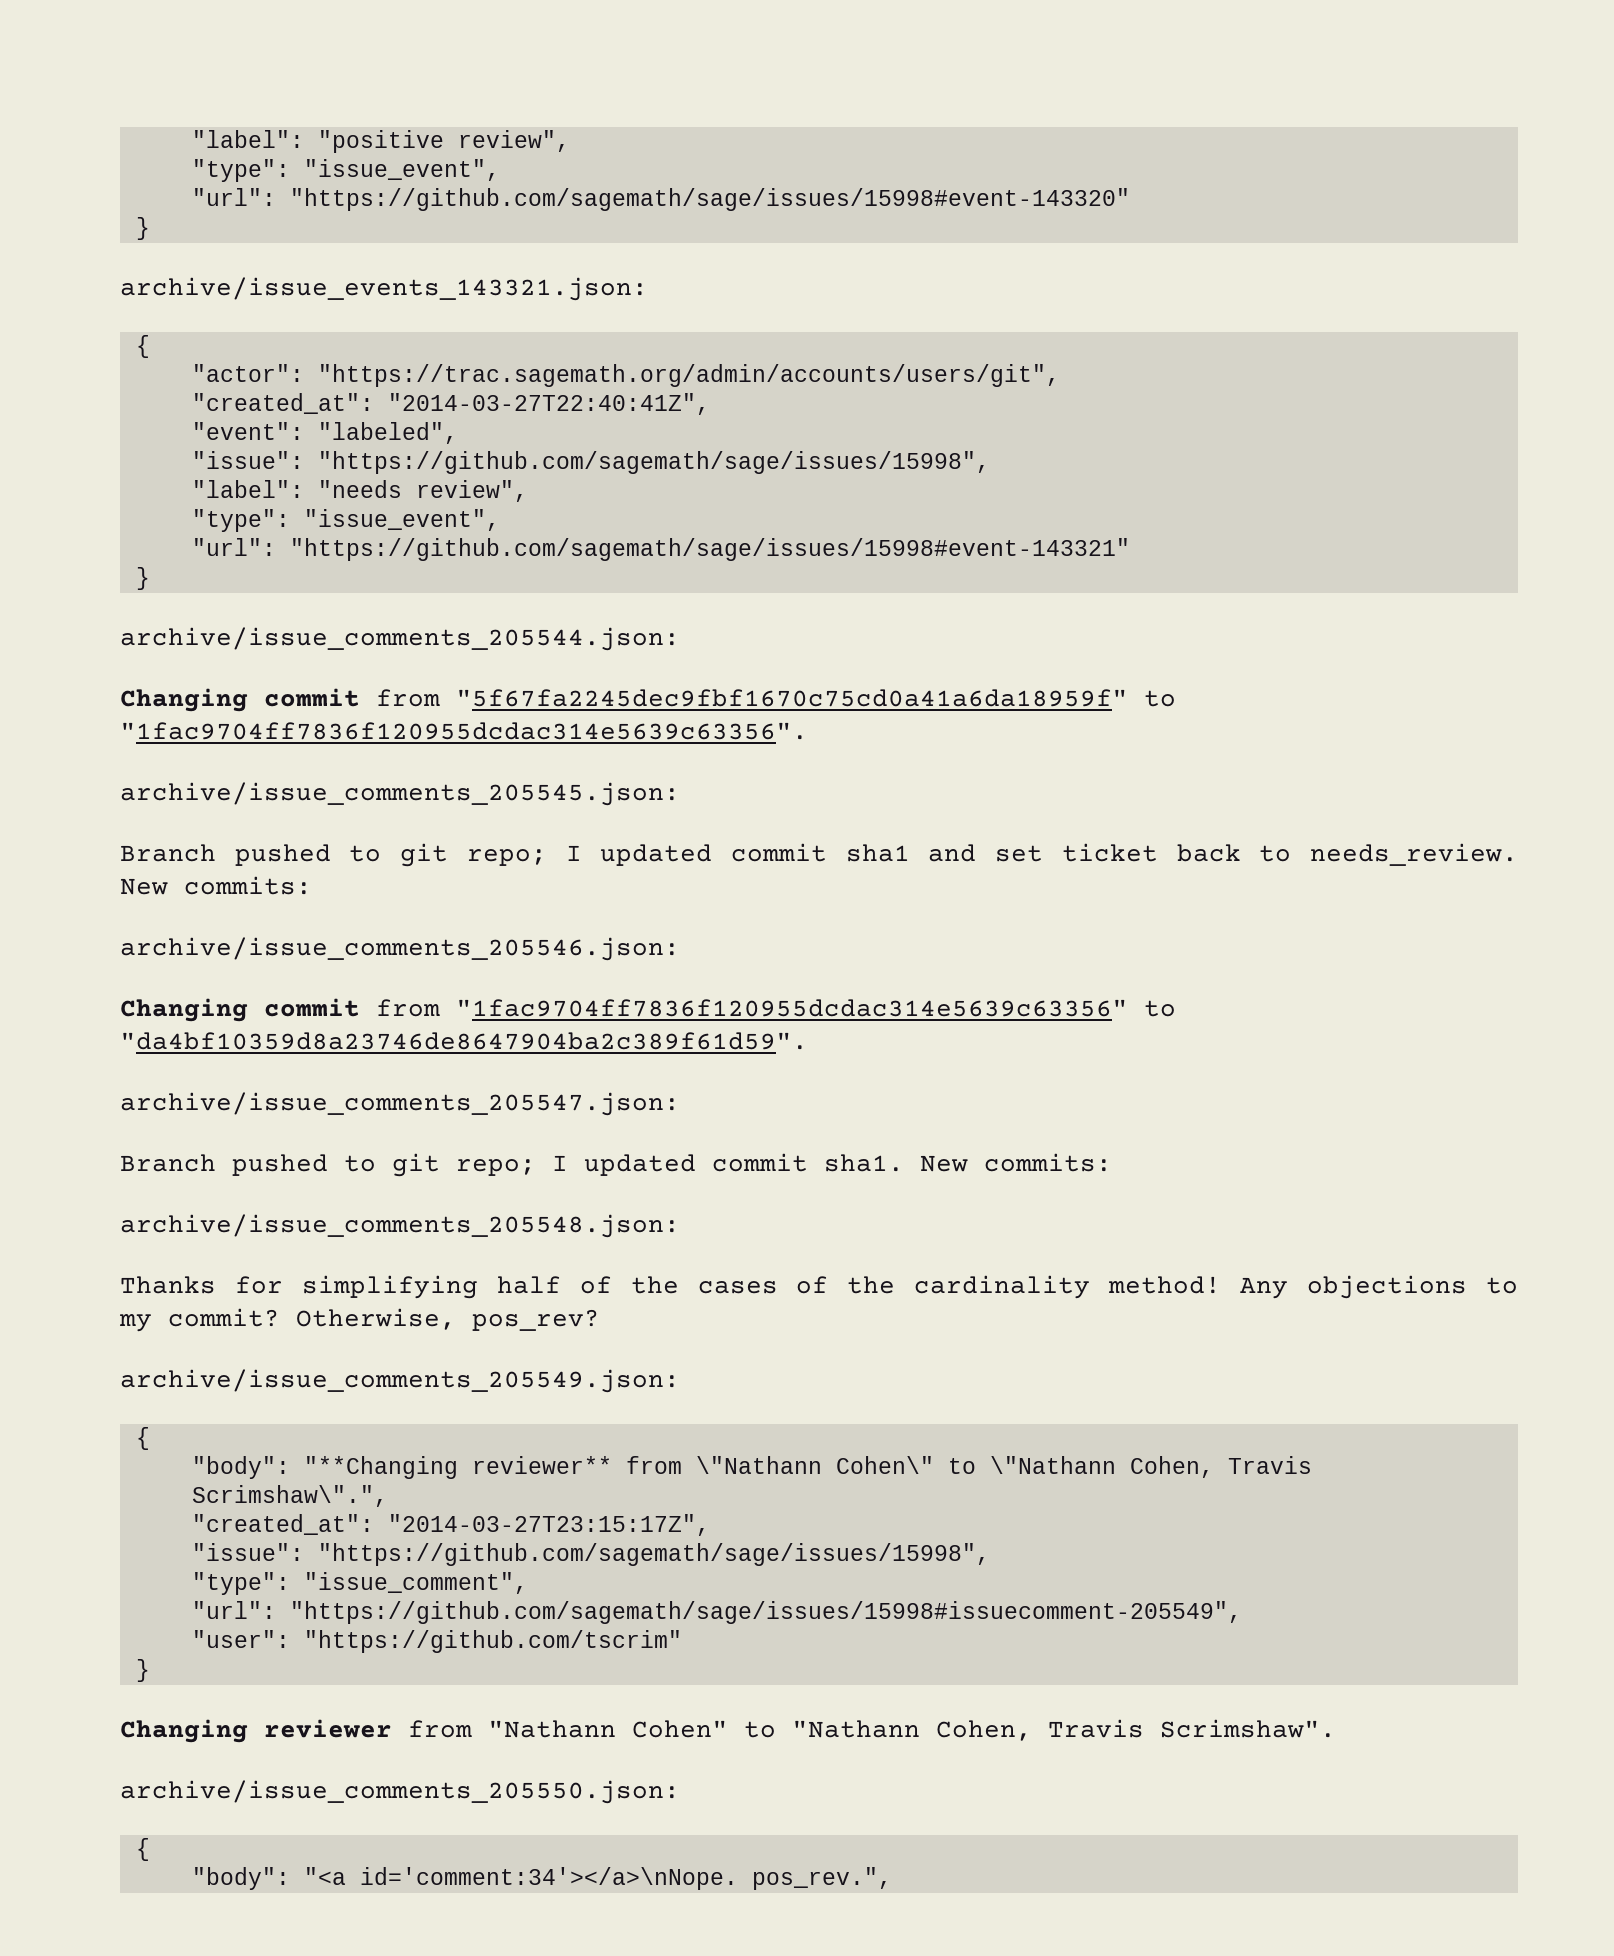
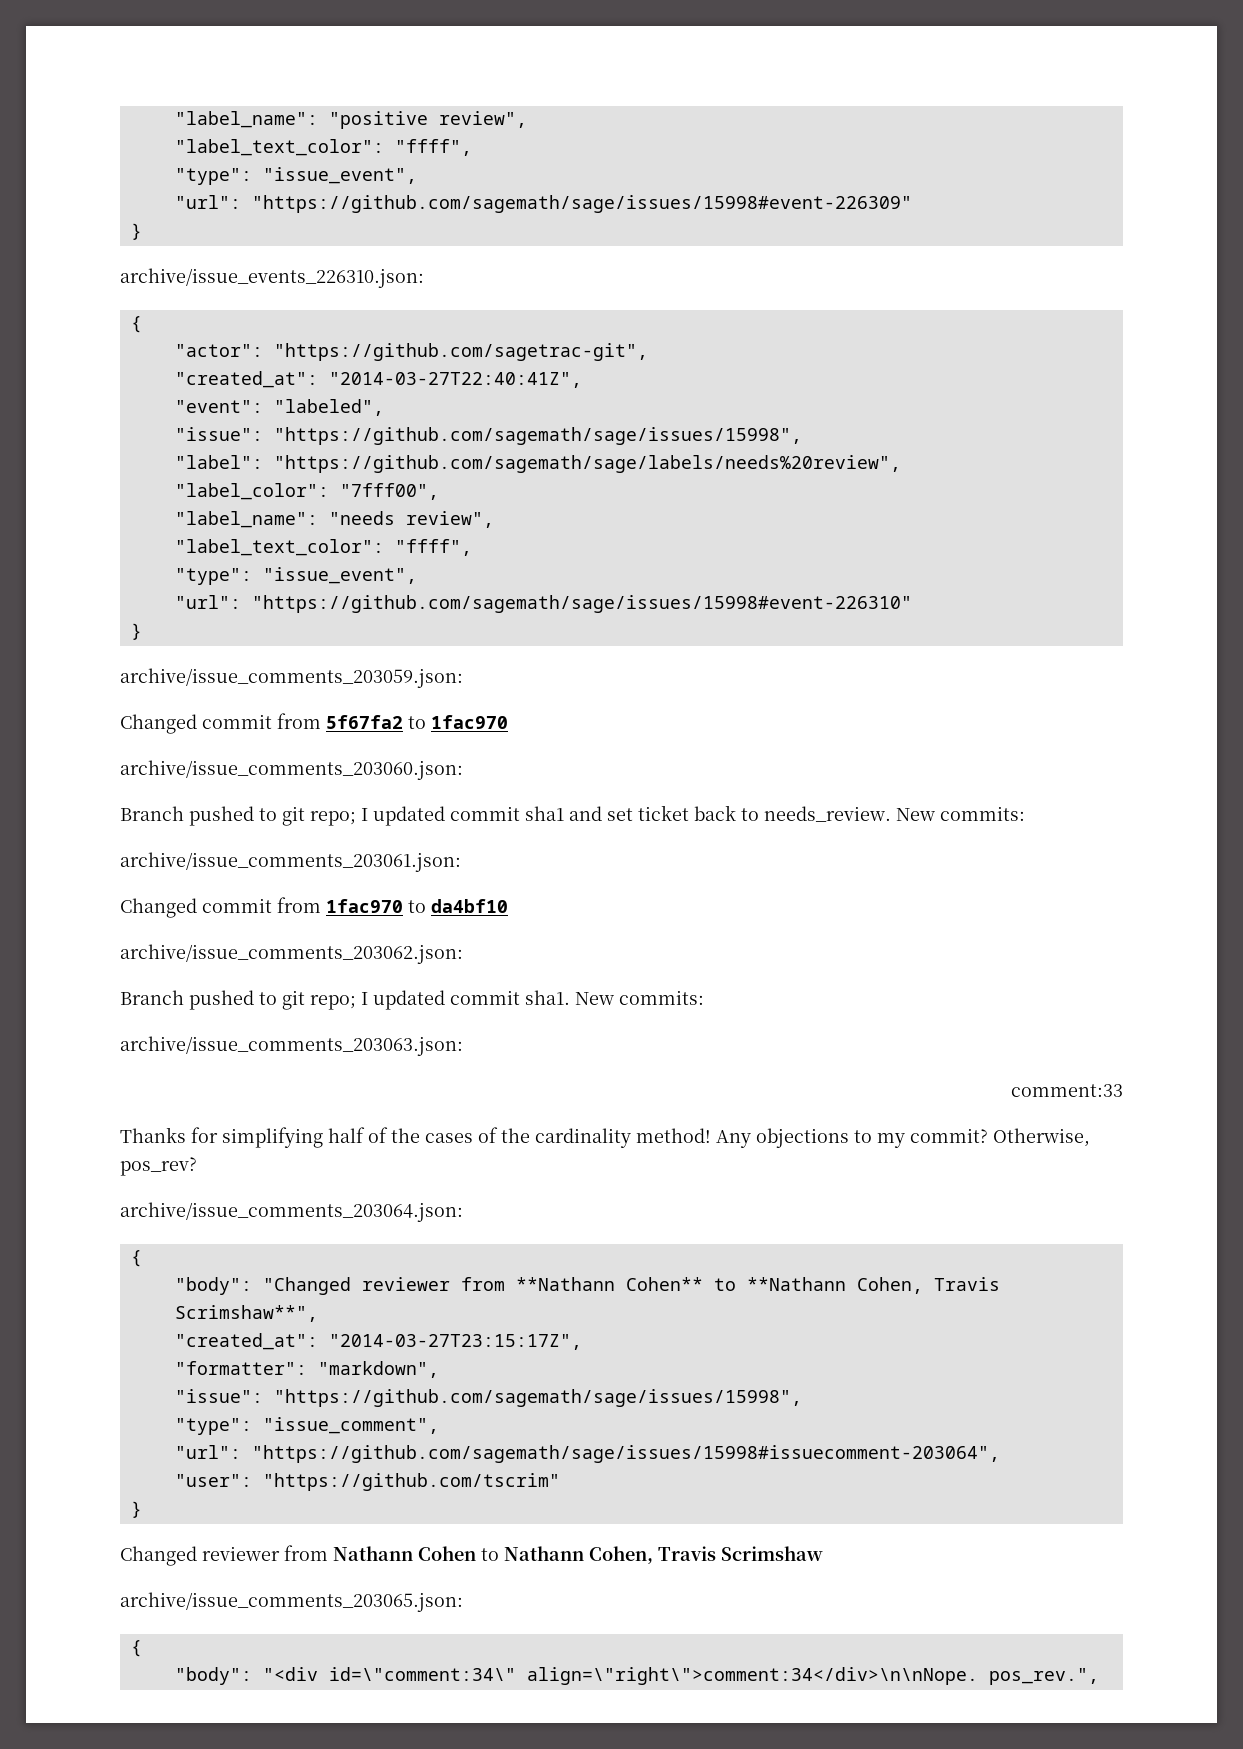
- "label": "positive review",
+ "label_name": "positive review",
+ "label_text_color": "ffff",
  "type": "issue_event",
- "url": "https://github.com/sagemath/sage/issues/15998#event-143320"
+ "url": "https://github.com/sagemath/sage/issues/15998#event-226309"
  }
- archive/issue_events_143321.json:
+ archive/issue_events_226310.json:
- "actor": "https://trac.sagemath.org/admin/accounts/users/git",
+ "actor": "https://github.com/sagetrac-git",
- "label": "needs review",
+ "label": "https://github.com/sagemath/sage/labels/needs%20review",
+ "label_color": "7fff00",
+ "label_name": "needs review",
+ "label_text_color": "ffff",
  "type": "issue_event",
- "url": "https://github.com/sagemath/sage/issues/15998#event-143321"
+ "url": "https://github.com/sagemath/sage/issues/15998#event-226310"
  }
- archive/issue_comments_205544.json:
- Changing commit from "5f67fa2245dec9fbf1670c75cd0a41a6da18959f" to "1fac9704ff7836f120955dcdac314e5639c63356".
- archive/issue_comments_205545.json:
+ archive/issue_comments_203059.json:
+ Changed commit from 5f67fa2 to 1fac970
+ archive/issue_comments_203060.json:
- archive/issue_comments_205546.json:
- Changing commit from "1fac9704ff7836f120955dcdac314e5639c63356" to "da4bf10359d8a23746de8647904ba2c389f61d59".
- archive/issue_comments_205547.json:
+ archive/issue_comments_203061.json:
+ Changed commit from 1fac970 to da4bf10
+ archive/issue_comments_203062.json:
- archive/issue_comments_205548.json:
+ archive/issue_comments_203063.json:
+ comment:33
- archive/issue_comments_205549.json:
+ archive/issue_comments_203064.json:
  {
- "body": "**Changing reviewer** from \"Nathann Cohen\" to \"Nathann Cohen, Travis Scrimshaw\".",
+ "body": "Changed reviewer from **Nathann Cohen** to **Nathann Cohen, Travis Scrimshaw**",
+ "formatter": "markdown",
- "url": "https://github.com/sagemath/sage/issues/15998#issuecomment-205549",
+ "url": "https://github.com/sagemath/sage/issues/15998#issuecomment-203064",
- Changing reviewer from "Nathann Cohen" to "Nathann Cohen, Travis Scrimshaw".
- archive/issue_comments_205550.json:
+ Changed reviewer from Nathann Cohen to Nathann Cohen, Travis Scrimshaw
+ archive/issue_comments_203065.json:
  {
- "body": "<a id='comment:34'></a>\nNope. pos_rev.",
+ "body": "<div id=\"comment:34\" align=\"right\">comment:34</div>\n\nNope. pos_rev.",

